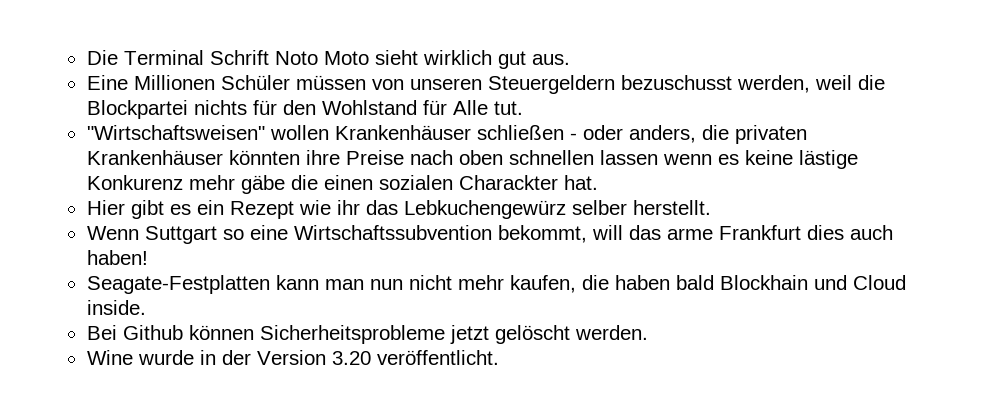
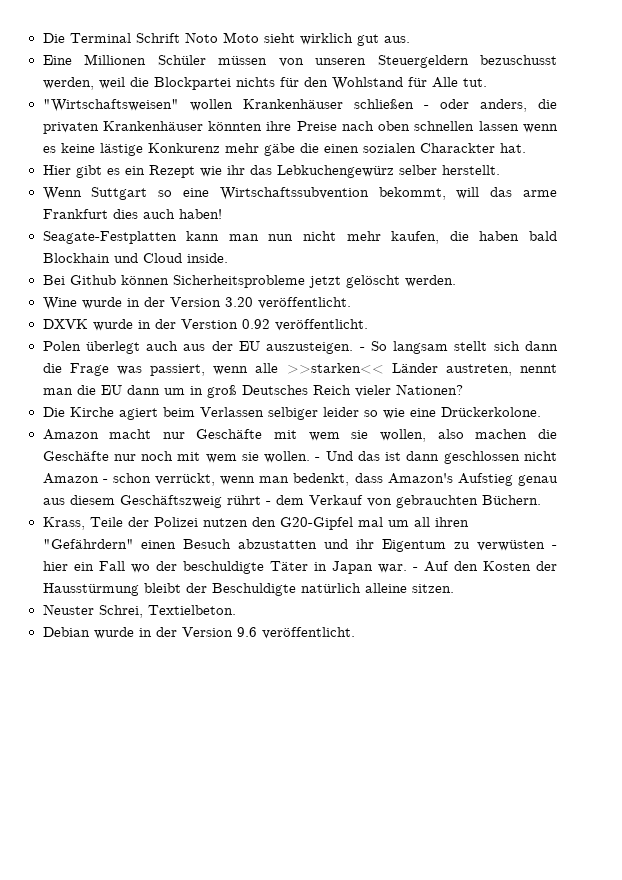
+ DXVK wurde in der Verstion 0.92 veröffentlicht.
+ Polen überlegt auch aus der EU auszusteigen. - So langsam stellt sich dann die Frage was passiert, wenn alle >>starken<< Länder austreten, nennt man die EU dann um in groß Deutsches Reich vieler Nationen?
+ Die Kirche agiert beim Verlassen selbiger leider so wie eine Drückerkolone.
+ Amazon macht nur Geschäfte mit wem sie wollen, also machen die Geschäfte nur noch mit wem sie wollen. - Und das ist dann geschlossen nicht Amazon - schon verrückt, wenn man bedenkt, dass Amazon's Aufstieg genau aus diesem Geschäftszweig rührt - dem Verkauf von gebrauchten Büchern.
+ Krass, Teile der Polizei nutzen den G20-Gipfel mal um all ihren "Gefährdern" einen Besuch abzustatten und ihr Eigentum zu verwüsten - hier ein Fall wo der beschuldigte Täter in Japan war. - Auf den Kosten der Hausstürmung bleibt der Beschuldigte natürlich alleine sitzen.
+ Neuster Schrei, Textielbeton.
+ Debian wurde in der Version 9.6 veröffentlicht.

